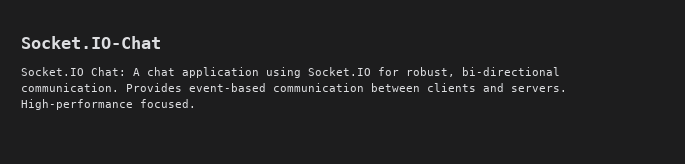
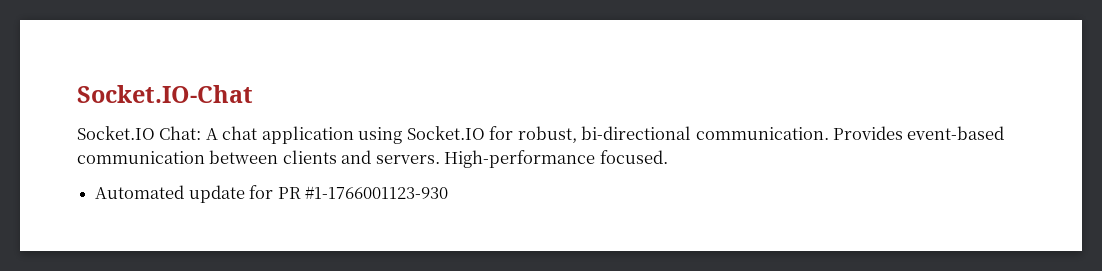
+ Automated update for PR #1-1766001123-930

